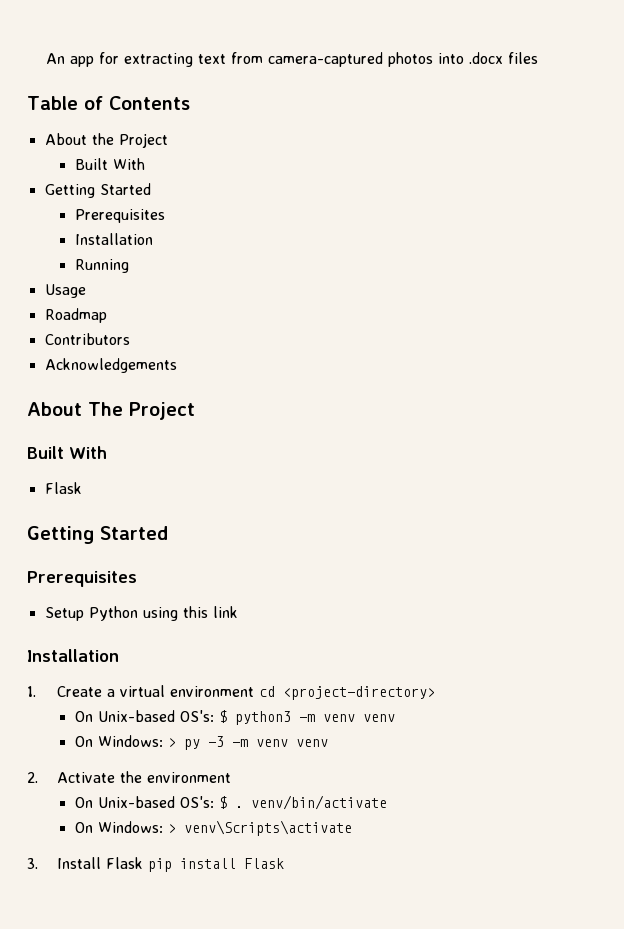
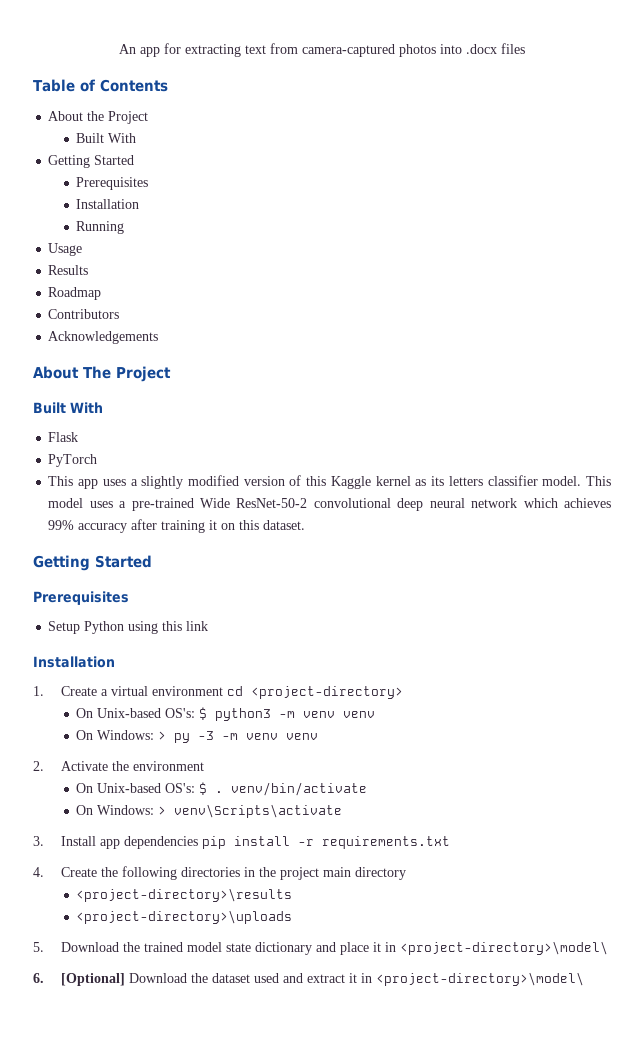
+ Results
+ PyTorch
+ This app uses a slightly modified version of this Kaggle kernel as its letters classifier model. This model uses a pre-trained Wide ResNet-50-2 convolutional deep neural network which achieves 99% accuracy after training it on this dataset.
- 3. Install Flask pip install Flask
+ 3. Install app dependencies pip install -r requirements.txt
+ 4. Create the following directories in the project main directory
+ <project-directory>\results
+ <project-directory>\uploads
+ 5. Download the trained model state dictionary and place it in <project-directory>\model\
+ 6. [Optional] Download the dataset used and extract it in <project-directory>\model\

